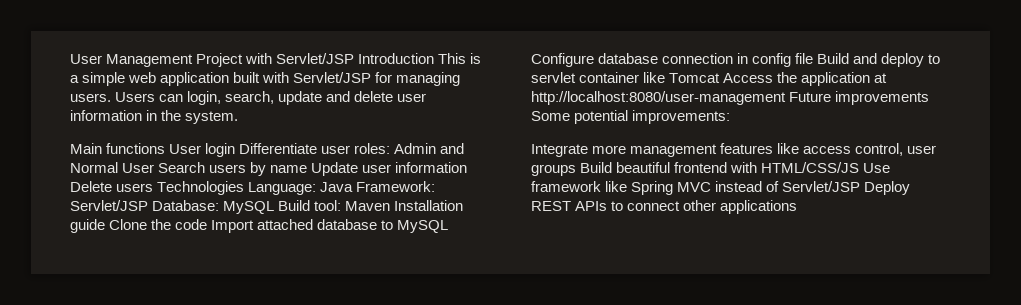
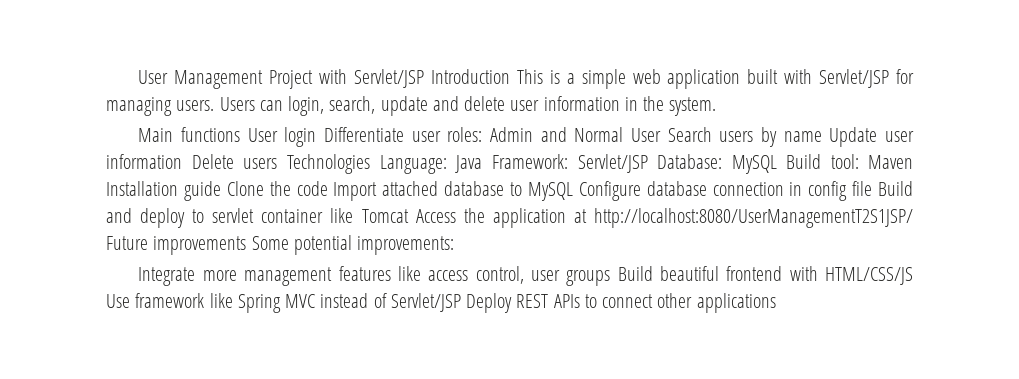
- Maven Installation guide Clone the code Import attached database to MySQL Configure database connection in config file Build and deploy to servlet container like Tomcat Access the application at http://localhost:8080/user-management Future improvements Some potential improvements:
+ Maven Installation guide Clone the code Import attached database to MySQL Configure database connection in config file Build and deploy to servlet container like Tomcat Access the application at http://localhost:8080/UserManagementT2S1JSP/ Future improvements Some potential improvements:

